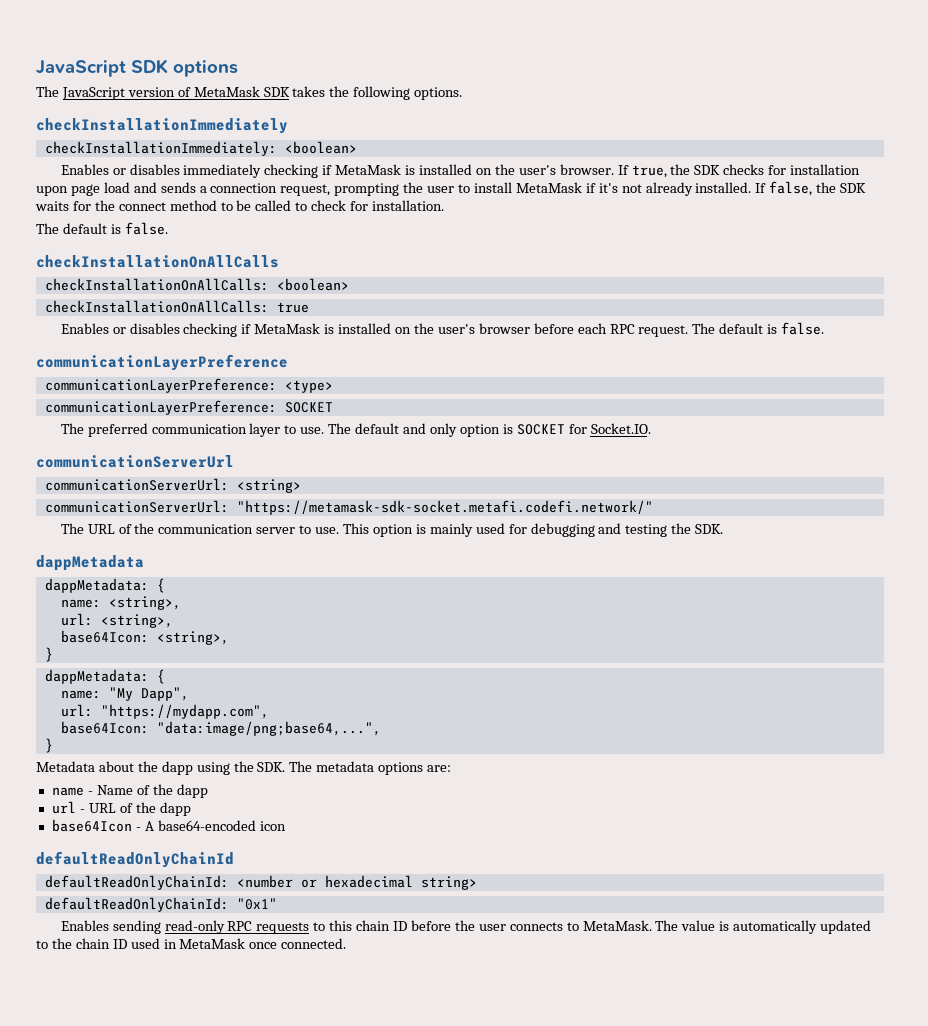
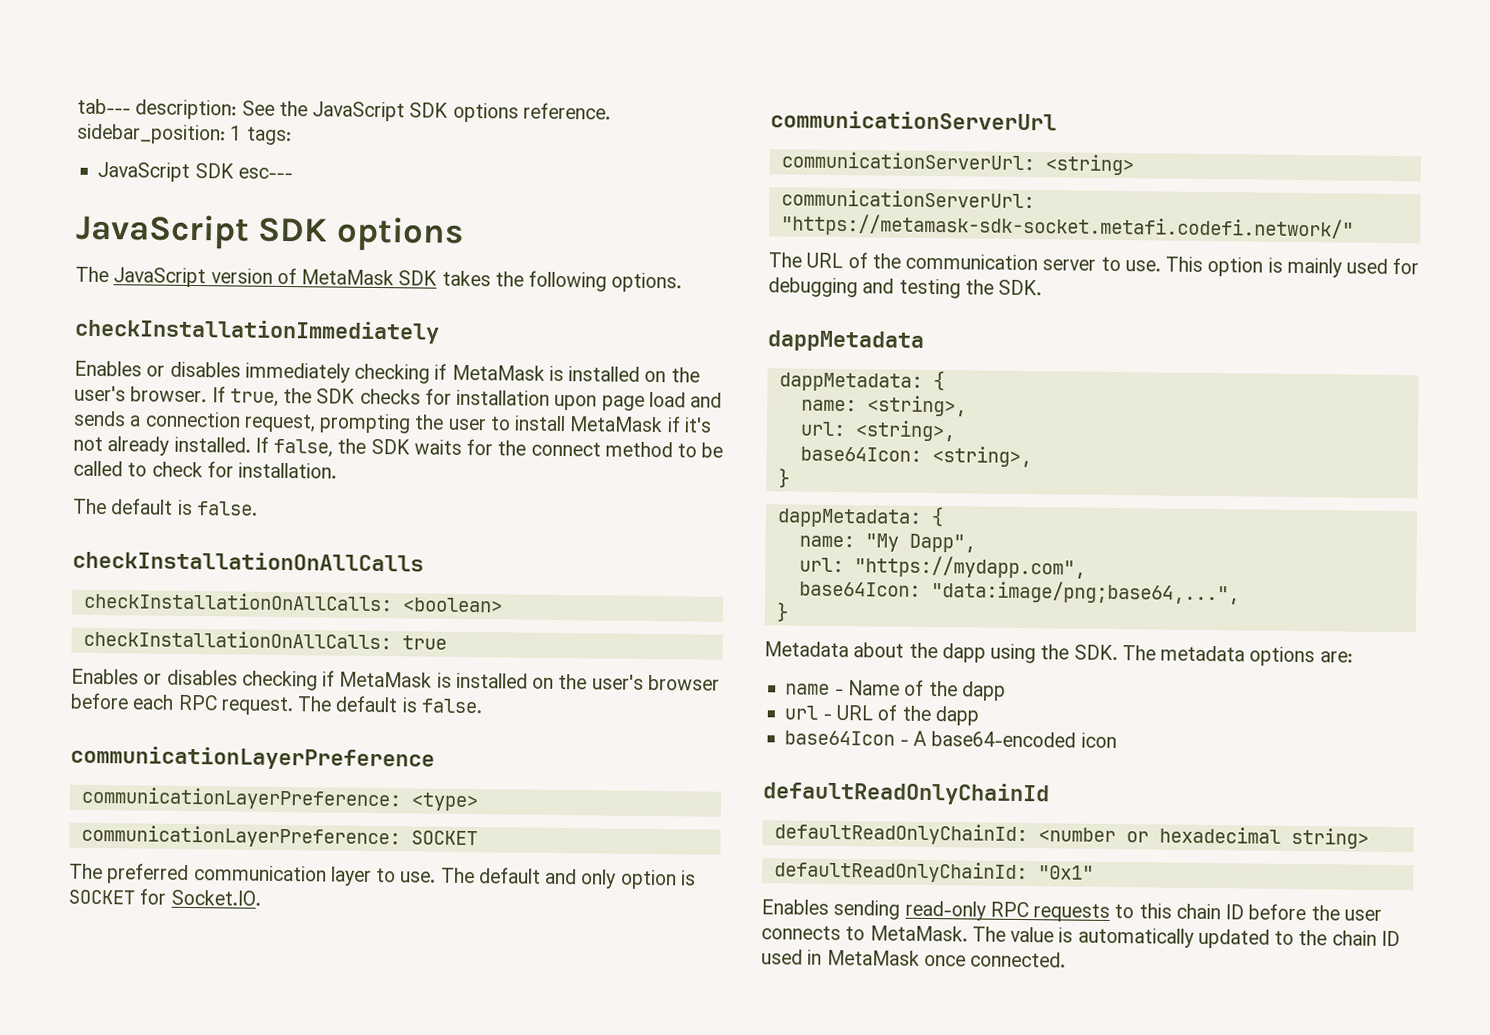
+ tab--- description: See the JavaScript SDK options reference. sidebar_position: 1 tags:
+ JavaScript SDK esc---
- checkInstallationImmediately: <boolean>

